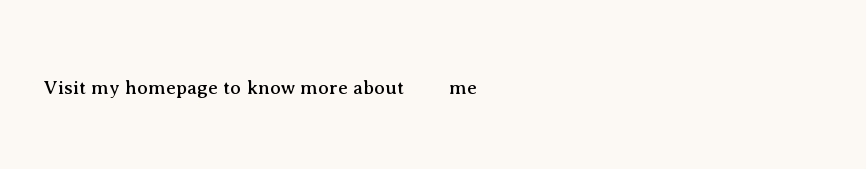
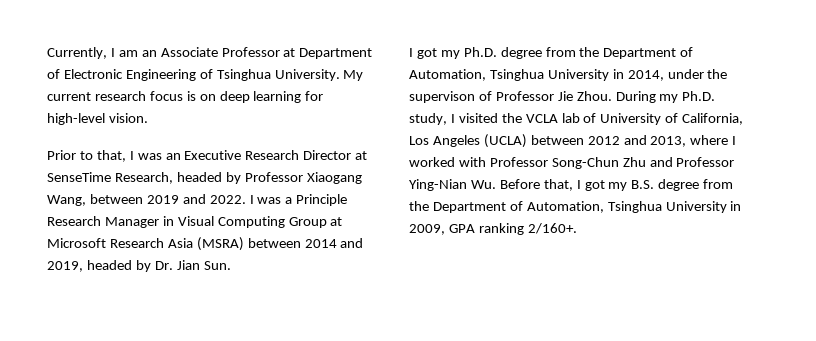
- Visit my homepage to know more about me
+ Currently, I am an Associate Professor at Department of Electronic Engineering of Tsinghua University. My current research focus is on deep learning for high-level vision.
+ Prior to that, I was an Executive Research Director at SenseTime Research, headed by Professor Xiaogang Wang, between 2019 and 2022. I was a Principle Research Manager in Visual Computing Group at Microsoft Research Asia (MSRA) between 2014 and 2019, headed by Dr. Jian Sun.
+ I got my Ph.D. degree from the Department of Automation, Tsinghua University in 2014, under the supervison of Professor Jie Zhou. During my Ph.D. study, I visited the VCLA lab of University of California, Los Angeles (UCLA) between 2012 and 2013, where I worked with Professor Song-Chun Zhu and Professor Ying-Nian Wu. Before that, I got my B.S. degree from the Department of Automation, Tsinghua University in 2009, GPA ranking 2/160+.

